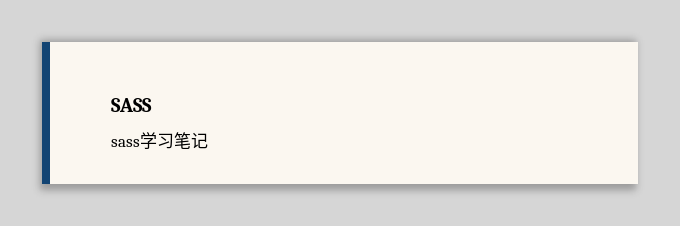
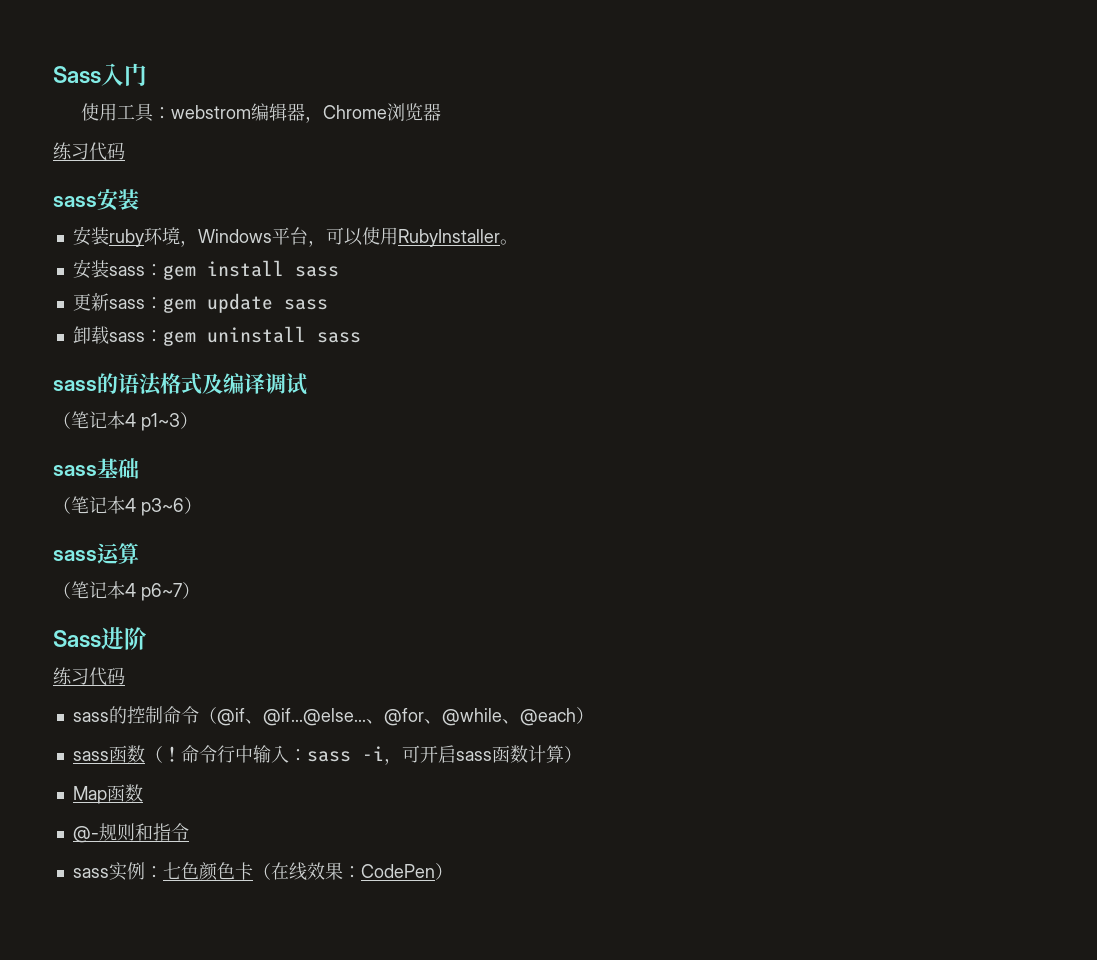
- SASS
- sass学习笔记
+ Sass入门
+ 使用工具：webstrom编辑器，Chrome浏览器
+ 练习代码
+ sass安装
+ 安装ruby环境，Windows平台，可以使用RubyInstaller。
+ 安装sass：gem install sass
+ 更新sass：gem update sass
+ 卸载sass：gem uninstall sass
+ sass的语法格式及编译调试
+ （笔记本4 p1~3）
+ sass基础
+ （笔记本4 p3~6）
+ sass运算
+ （笔记本4 p6~7）
+ Sass进阶
+ 练习代码
+ sass的控制命令（@if、@if...@else...、@for、@while、@each）
+ sass函数（！命令行中输入：sass -i，可开启sass函数计算）
+ Map函数
+ @-规则和指令
+ sass实例：七色颜色卡（在线效果：CodePen）

